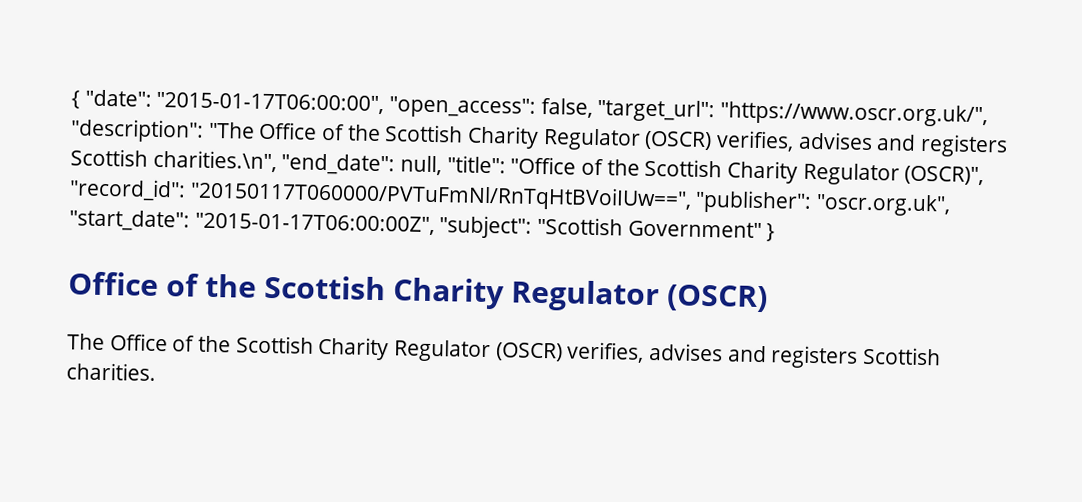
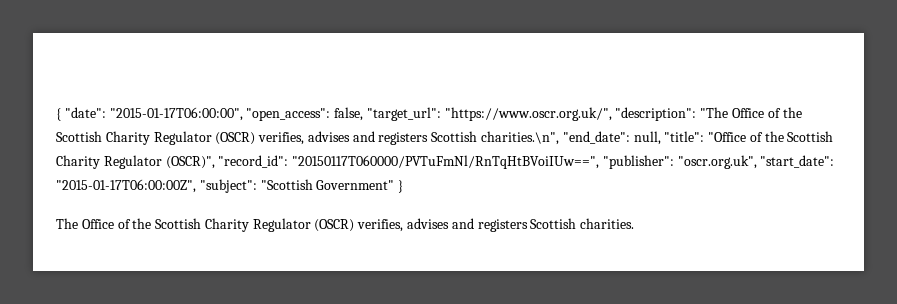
  { "date": "2015-01-17T06:00:00", "open_access": false, "target_url": "https://www.oscr.org.uk/", "description": "The Office of the Scottish Charity Regulator (OSCR) verifies, advises and registers Scottish charities.\n", "end_date": null, "title": "Office of the Scottish Charity Regulator (OSCR)", "record_id": "20150117T060000/PVTuFmNl/RnTqHtBVoiIUw==", "publisher": "oscr.org.uk", "start_date": "2015-01-17T06:00:00Z", "subject": "Scottish Government" }
- Office of the Scottish Charity Regulator (OSCR)

